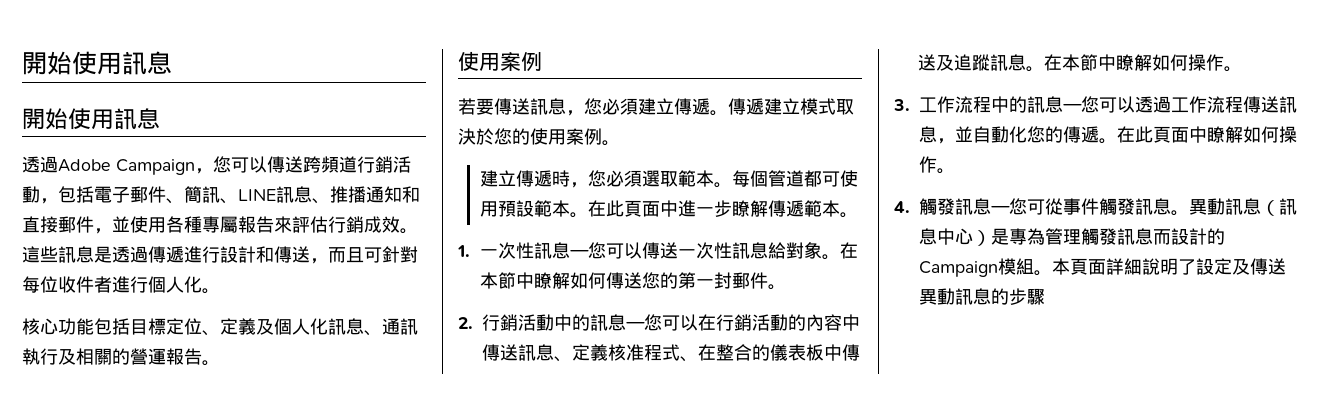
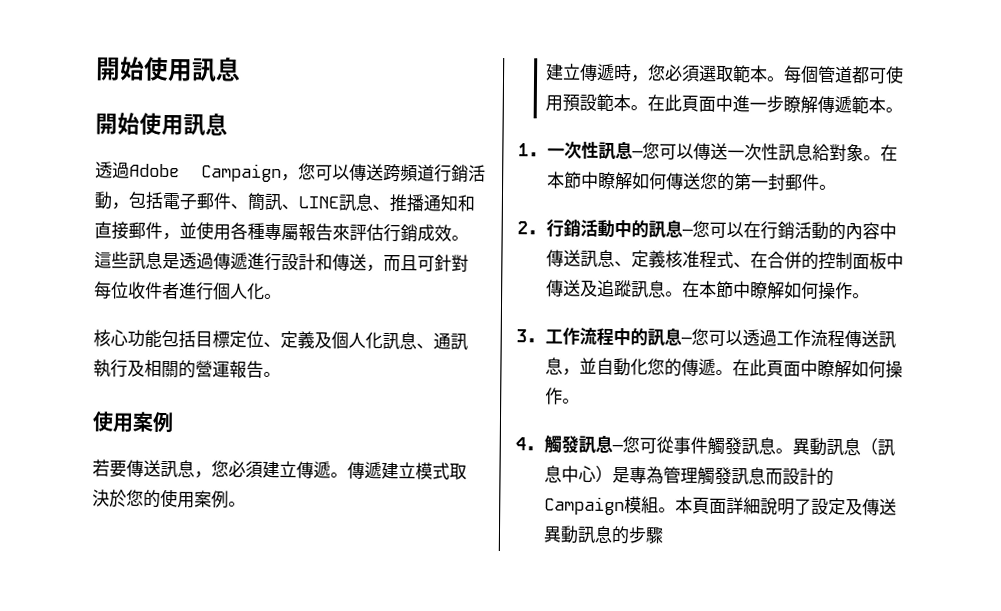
- 2.行銷活動中的訊息—您可以在行銷活動的內容中傳送訊息、定義核准程式、在整合的儀表板中傳送及追蹤訊息。
+ 2.行銷活動中的訊息—您可以在行銷活動的內容中傳送訊息、定義核准程式、在合併的控制面板中傳送及追蹤訊息。

